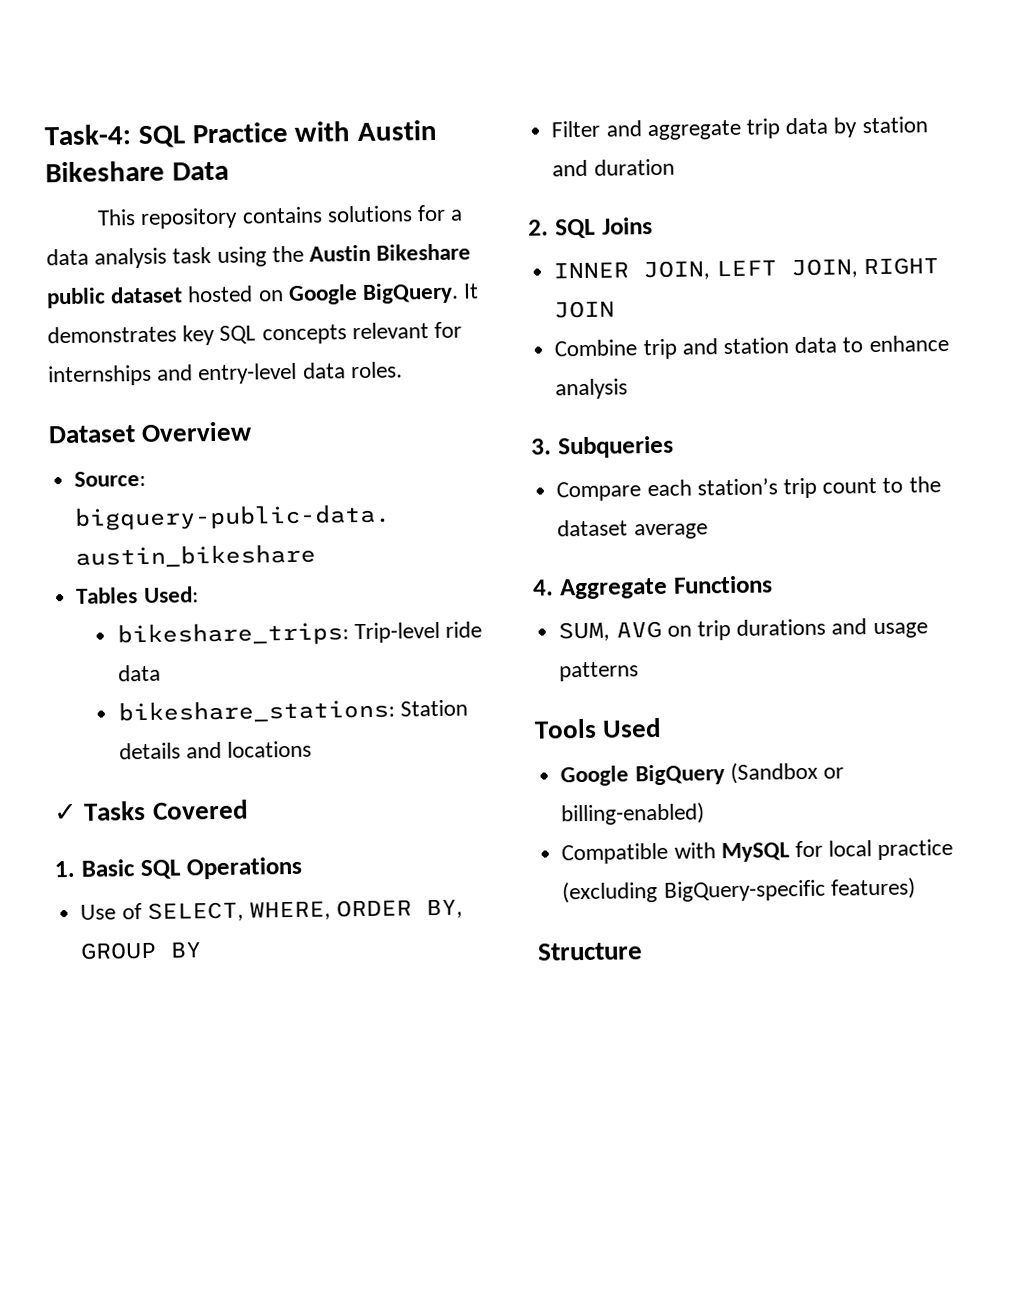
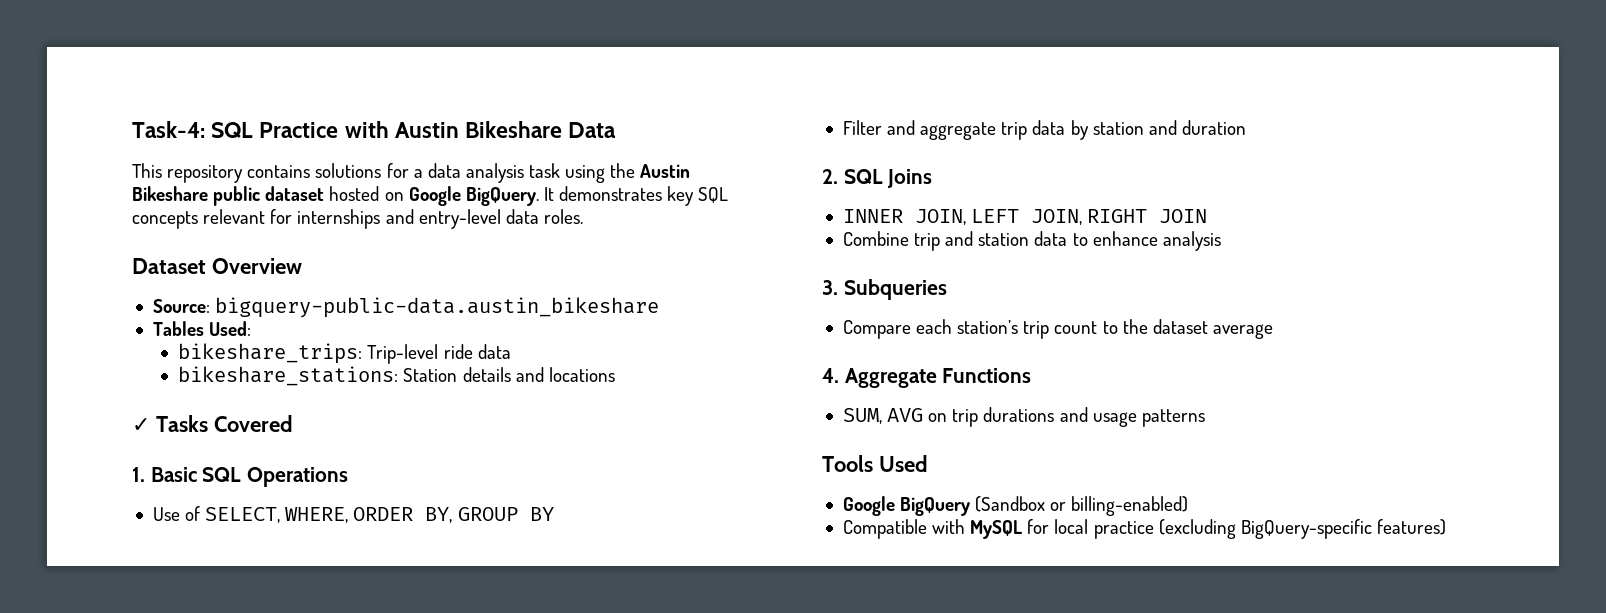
- Structure

